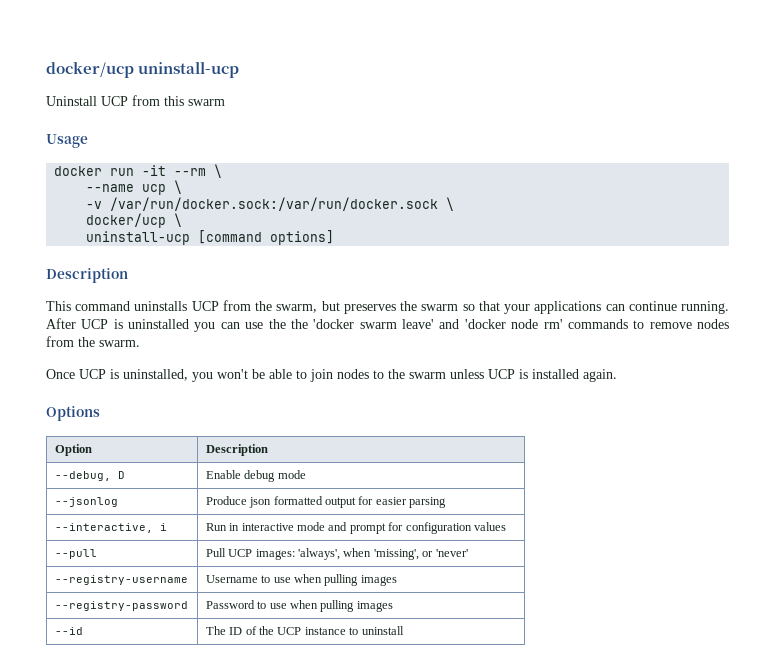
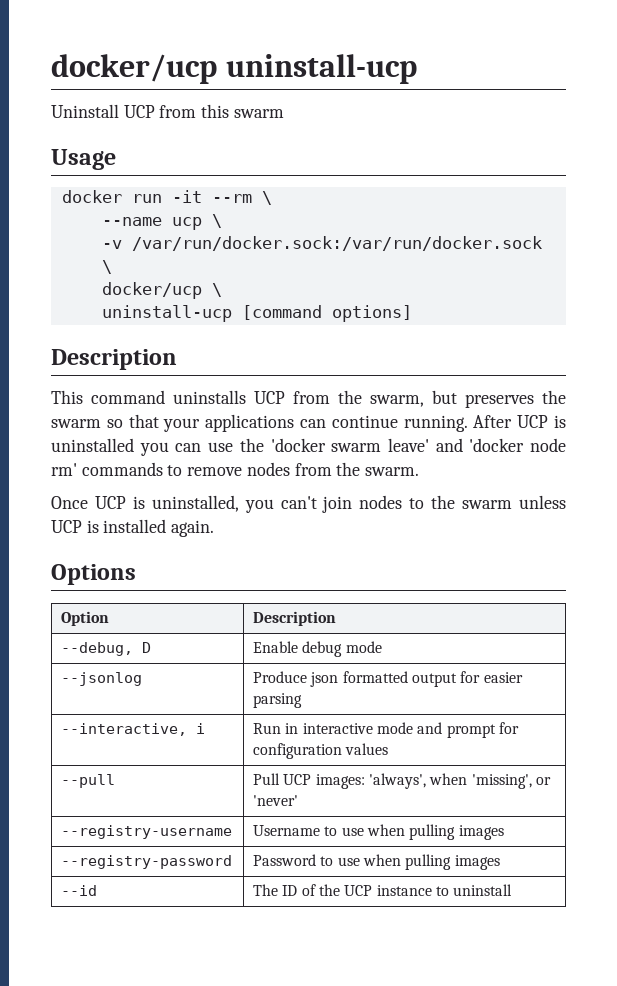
- After UCP is uninstalled you can use the the 'docker swarm leave' and 'docker node rm' commands to remove nodes from the swarm.
+ After UCP is uninstalled you can use the 'docker swarm leave' and 'docker node rm' commands to remove nodes from the swarm.
- Once UCP is uninstalled, you won't be able to join nodes to the swarm unless UCP is installed again.
+ Once UCP is uninstalled, you can't join nodes to the swarm unless UCP is installed again.

